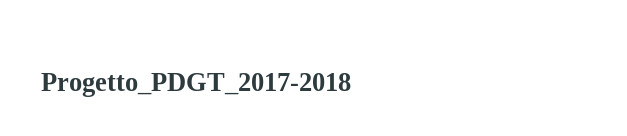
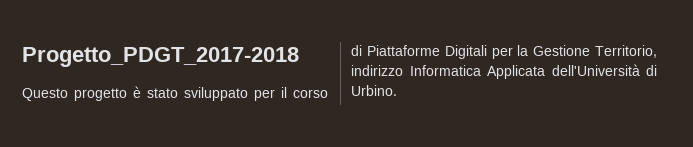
+ Questo progetto è stato sviluppato per il corso di Piattaforme Digitali per la Gestione Territorio, indirizzo Informatica Applicata dell'Università di Urbino.

